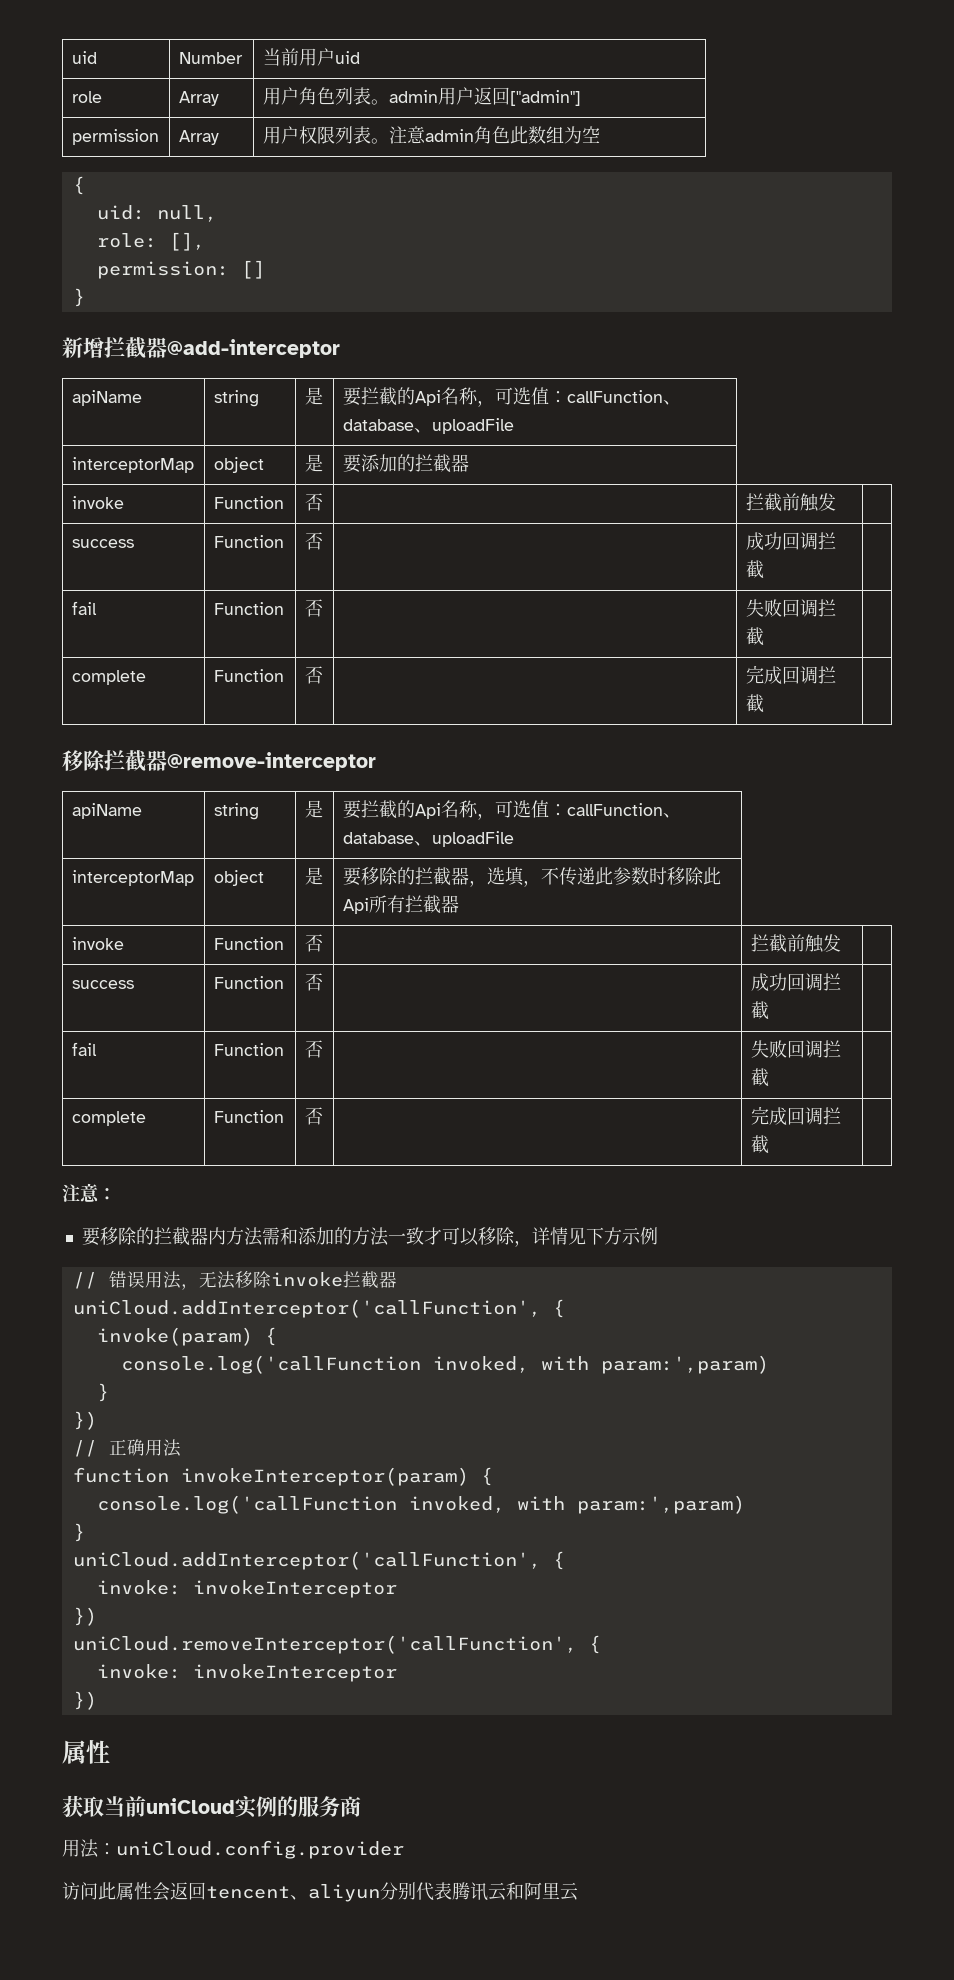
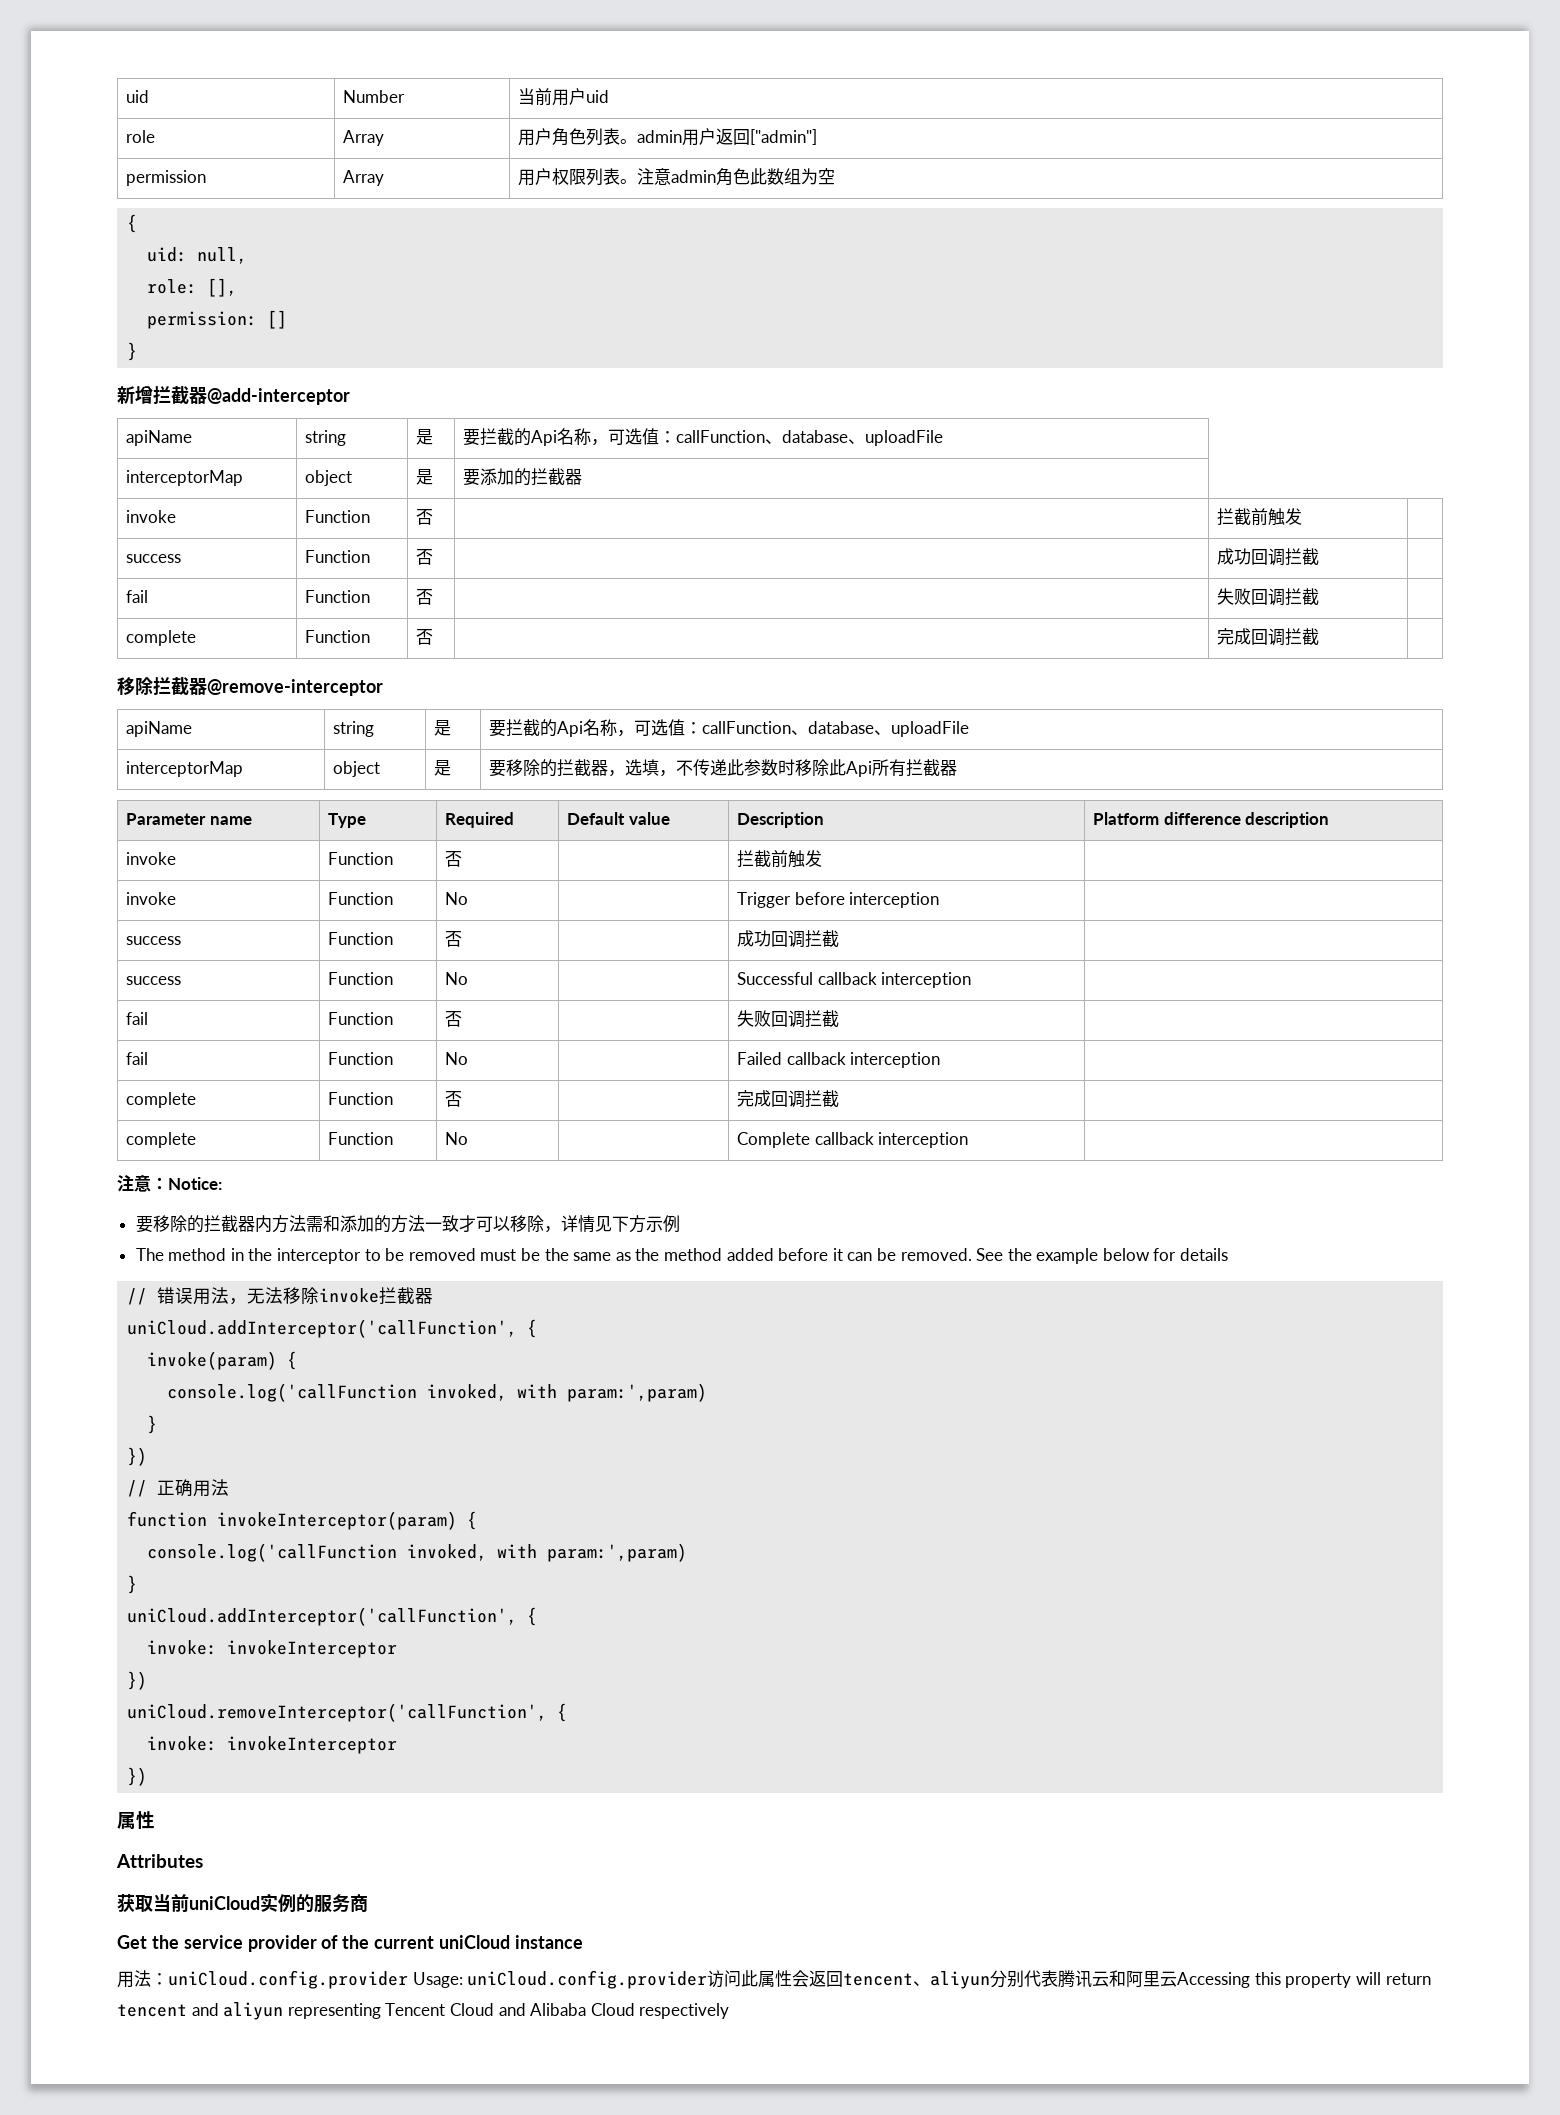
  interceptorMap | object | 是 | 要移除的拦截器，选填，不传递此参数时移除此Api所有拦截器
+ Parameter name | Type | Required | Default value | Description | Platform difference description
  invoke | Function | 否 | | 拦截前触发 |
+ invoke | Function | No | | Trigger before interception |
  success | Function | 否 | | 成功回调拦截 |
+ success | Function | No | | Successful callback interception |
  fail | Function | 否 | | 失败回调拦截 |
+ fail | Function | No | | Failed callback interception |
  complete | Function | 否 | | 完成回调拦截 |
+ complete | Function | No | | Complete callback interception |
- 注意：
+ 注意：Notice:
+ The method in the interceptor to be removed must be the same as the method added before it can be removed. See the example below for details
+ Attributes
+ Get the service provider of the current uniCloud instance
- 用法：uniCloud.config.provider
- 访问此属性会返回tencent、aliyun分别代表腾讯云和阿里云
+ 用法：uniCloud.config.provider Usage: uniCloud.config.provider访问此属性会返回tencent、aliyun分别代表腾讯云和阿里云Accessing this property will return tencent and aliyun representing Tencent Cloud and Alibaba Cloud respectively

